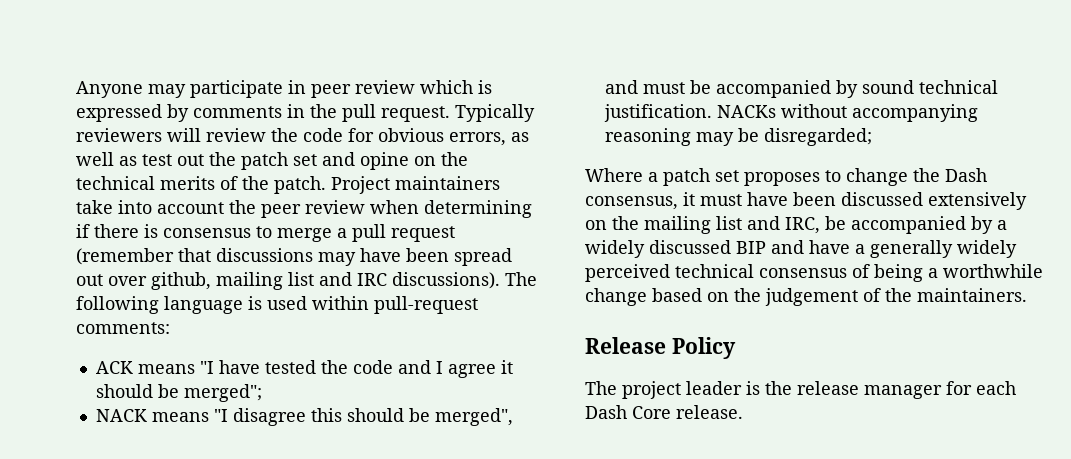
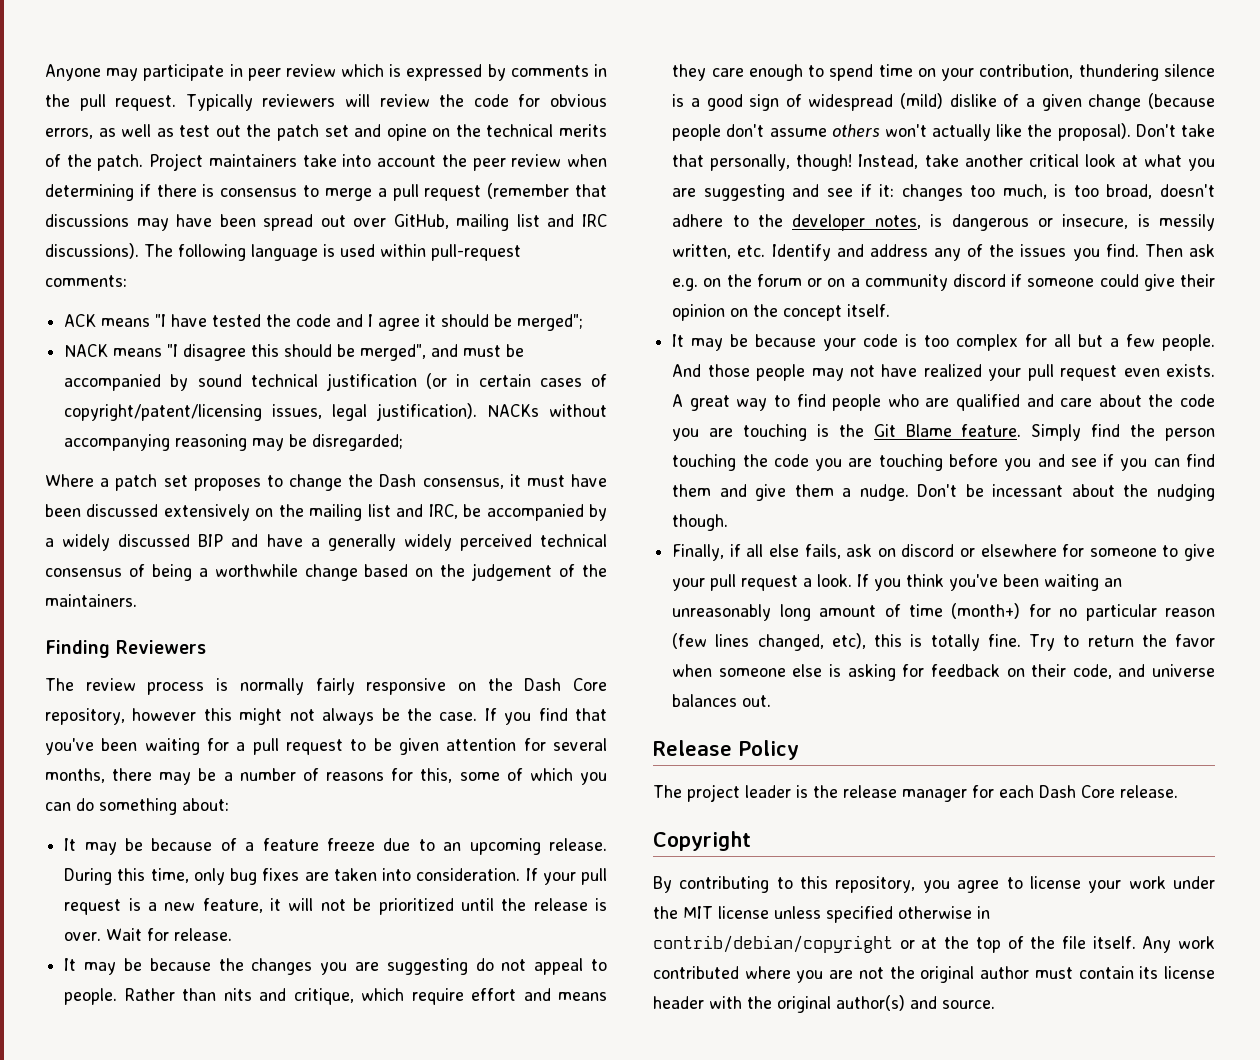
- Project maintainers take into account the peer review when determining if there is consensus to merge a pull request (remember that discussions may have been spread out over github, mailing list and IRC discussions).
+ Project maintainers take into account the peer review when determining if there is consensus to merge a pull request (remember that discussions may have been spread out over GitHub, mailing list and IRC discussions).
- NACK means "I disagree this should be merged", and must be accompanied by sound technical justification.
+ NACK means "I disagree this should be merged", and must be accompanied by sound technical justification (or in certain cases of copyright/patent/licensing issues, legal justification).
+ Finding Reviewers
+ The review process is normally fairly responsive on the Dash Core repository, however this might not always be the case. If you find that you've been waiting for a pull request to be given attention for several months, there may be a number of reasons for this, some of which you can do something about:
+ It may be because of a feature freeze due to an upcoming release. During this time, only bug fixes are taken into consideration. If your pull request is a new feature, it will not be prioritized until the release is over. Wait for release.
+ It may be because the changes you are suggesting do not appeal to people. Rather than nits and critique, which require effort and means they care enough to spend time on your contribution, thundering silence is a good sign of widespread (mild) dislike of a given change (because people don't assume others won't actually like the proposal). Don't take that personally, though! Instead, take another critical look at what you are suggesting and see if it: changes too much, is too broad, doesn't adhere to the developer notes, is dangerous or insecure, is messily written, etc. Identify and address any of the issues you find. Then ask e.g. on the forum or on a community discord if someone could give their opinion on the concept itself.
+ It may be because your code is too complex for all but a few people. And those people may not have realized your pull request even exists. A great way to find people who are qualified and care about the code you are touching is the Git Blame feature. Simply find the person touching the code you are touching before you and see if you can find them and give them a nudge. Don't be incessant about the nudging though.
+ Finally, if all else fails, ask on discord or elsewhere for someone to give your pull request a look. If you think you've been waiting an unreasonably long amount of time (month+) for no particular reason (few lines changed, etc), this is totally fine. Try to return the favor when someone else is asking for feedback on their code, and universe balances out.
+ Copyright
+ By contributing to this repository, you agree to license your work under the MIT license unless specified otherwise in contrib/debian/copyright or at the top of the file itself. Any work contributed where you are not the original author must contain its license header with the original author(s) and source.

